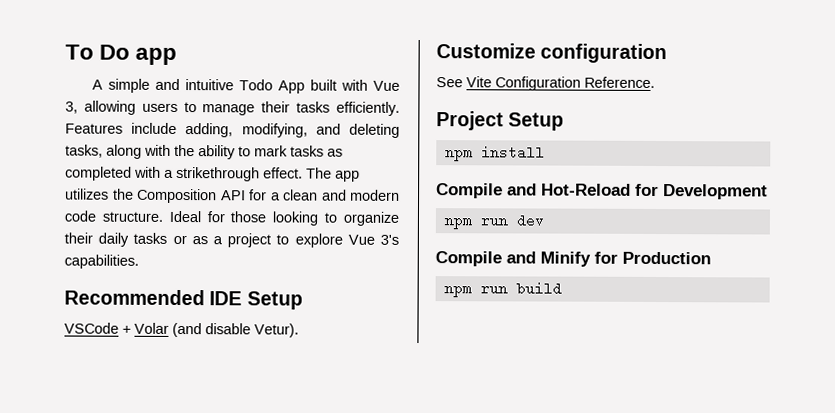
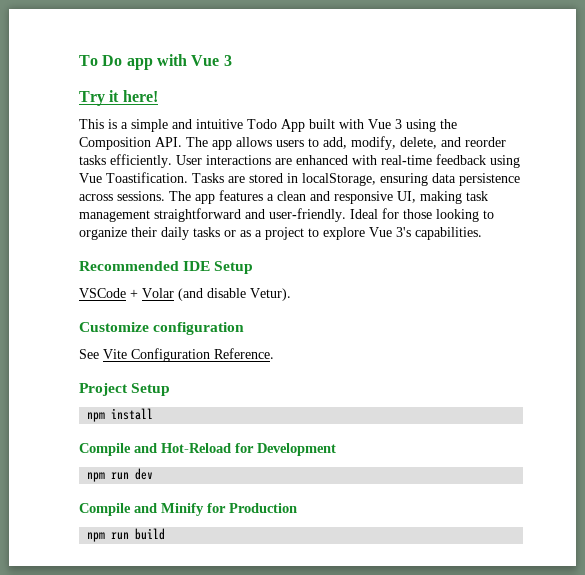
- To Do app
- A simple and intuitive Todo App built with Vue 3, allowing users to manage their tasks efficiently. Features include adding, modifying, and deleting tasks, along with the ability to mark tasks as completed with a strikethrough effect. The app utilizes the Composition API for a clean and modern code structure.
+ To Do app with Vue 3
+ Try it here!
+ This is a simple and intuitive Todo App built with Vue 3 using the Composition API. The app allows users to add, modify, delete, and reorder tasks efficiently. User interactions are enhanced with real-time feedback using Vue Toastification. Tasks are stored in localStorage, ensuring data persistence across sessions. The app features a clean and responsive UI, making task management straightforward and user-friendly.

